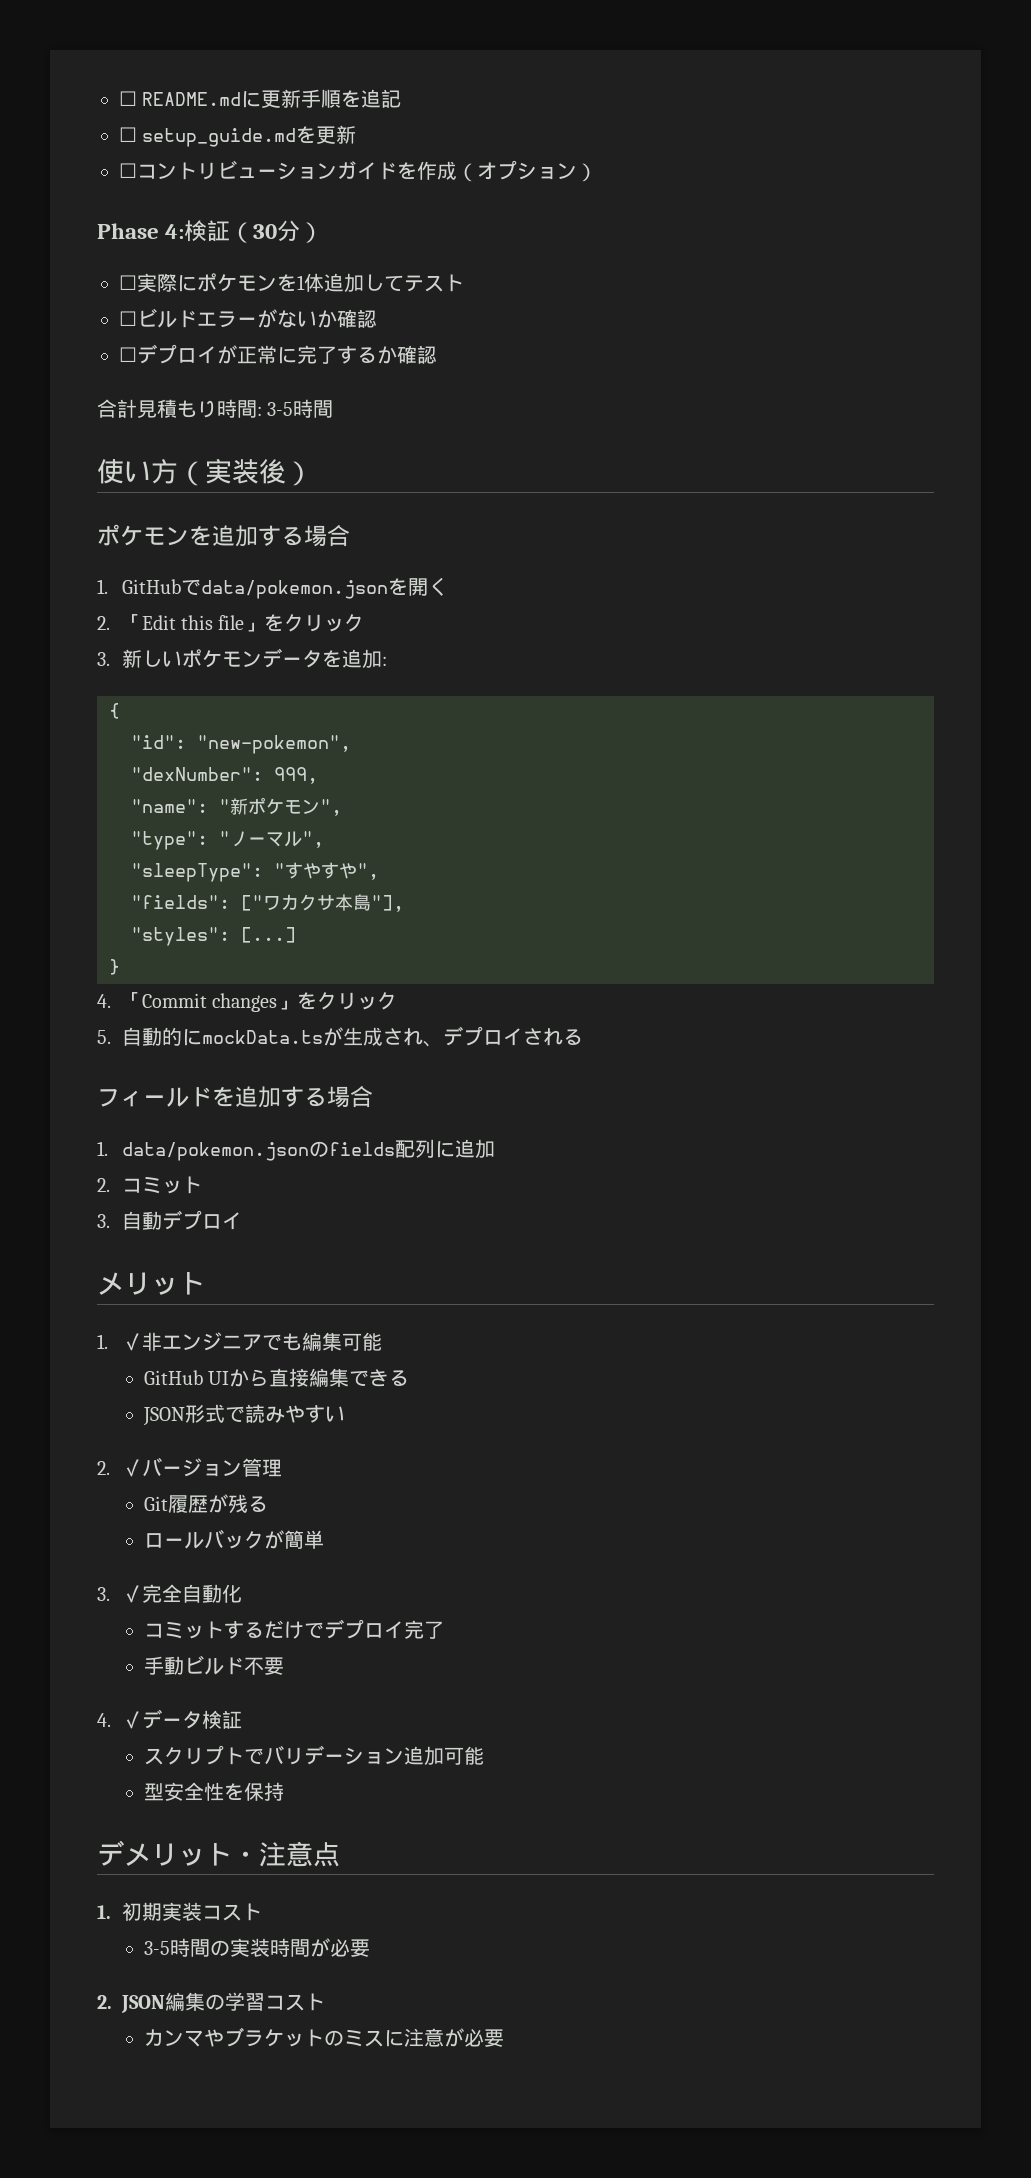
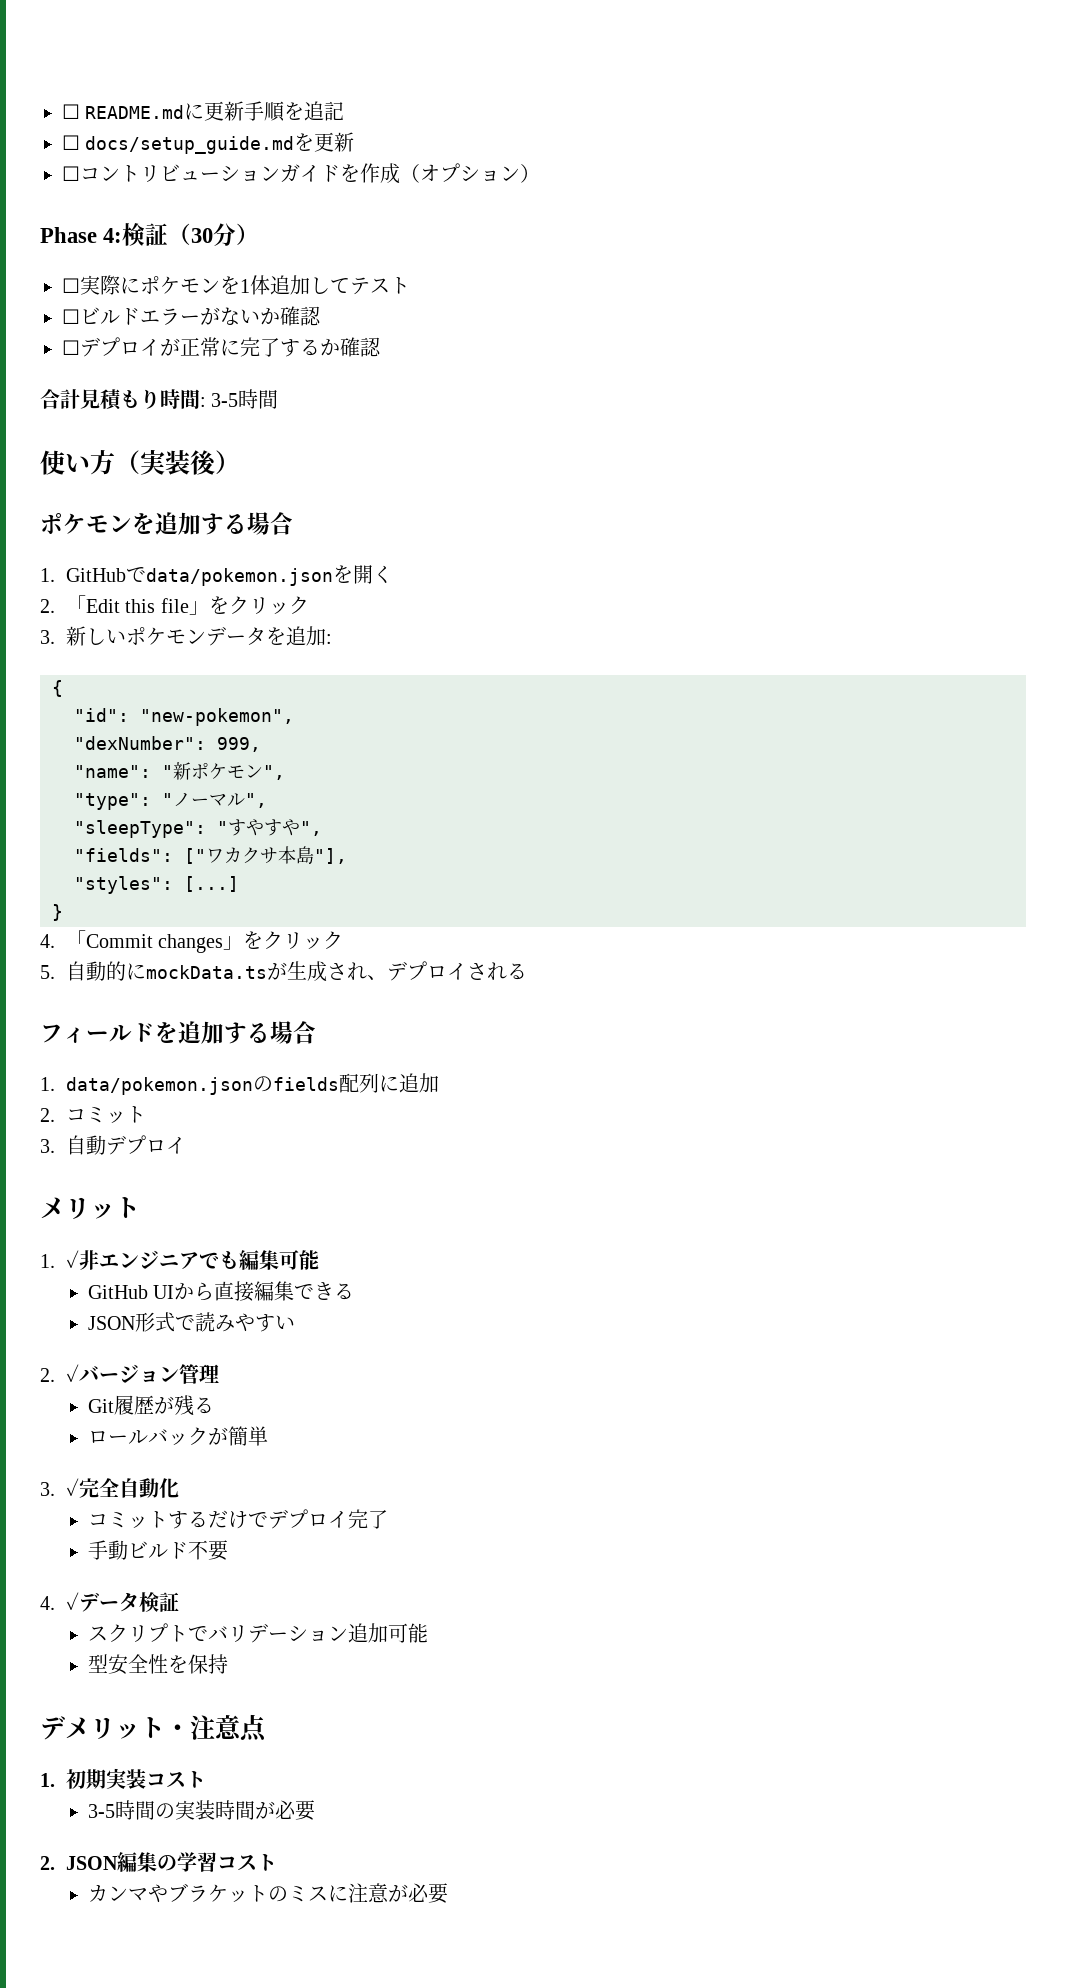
- ☐ setup_guide.mdを更新
+ ☐ docs/setup_guide.mdを更新

